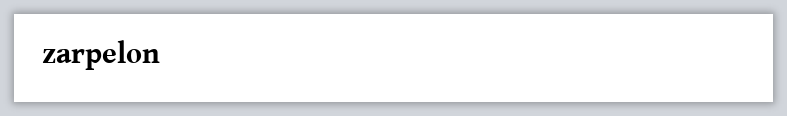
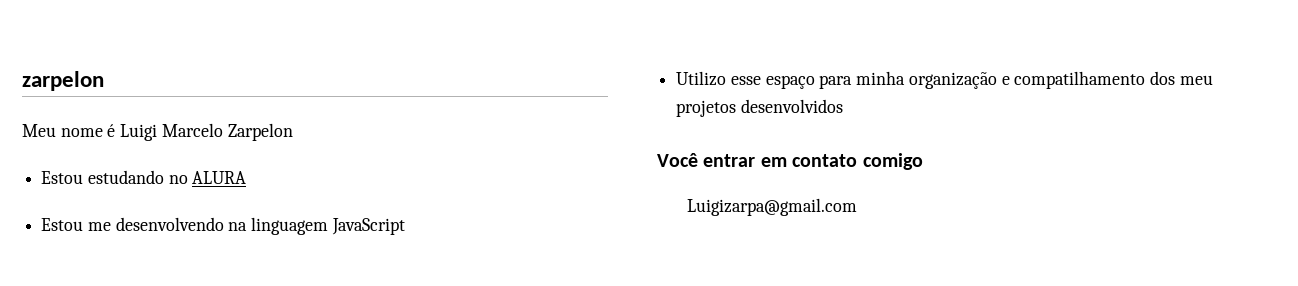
+ Meu nome é Luigi Marcelo Zarpelon
+ Estou estudando no ALURA
+ Estou me desenvolvendo na linguagem JavaScript
+ Utilizo esse espaço para minha organização e compatilhamento dos meu projetos desenvolvidos
+ Você entrar em contato comigo
+ Luigizarpa@gmail.com

